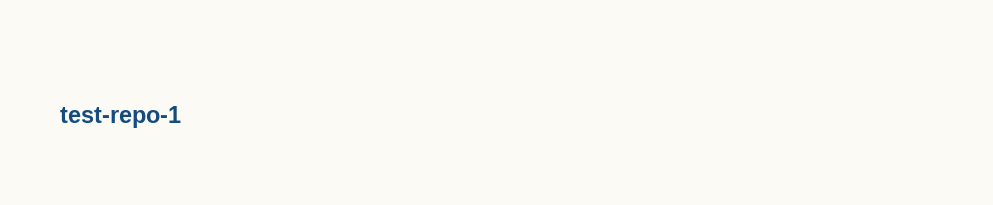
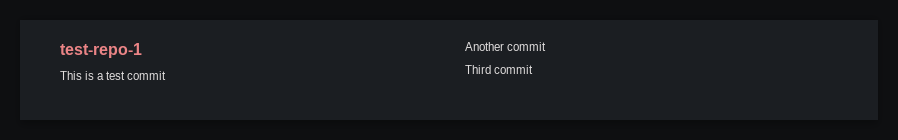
+ This is a test commit
+ Another commit
+ Third commit

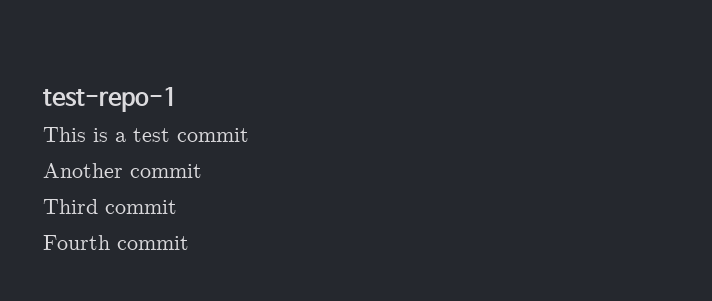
+ Fourth commit

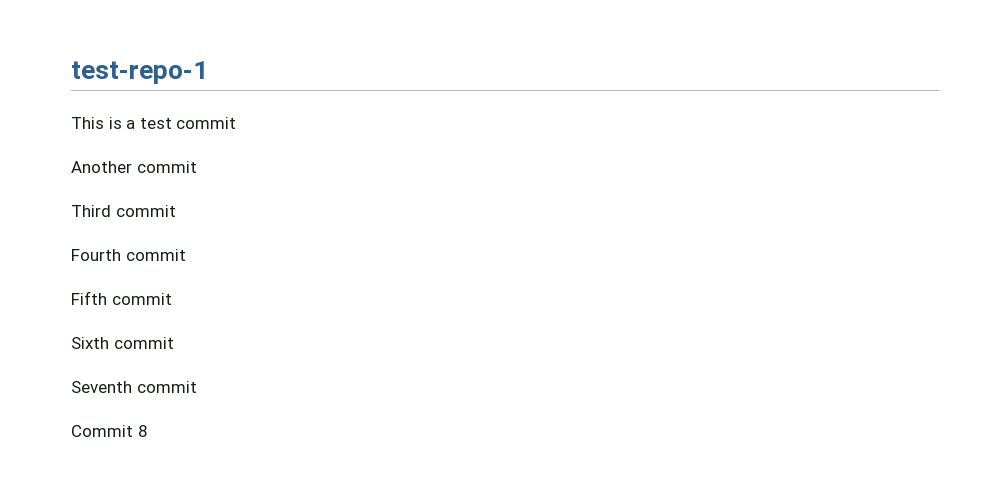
+ Fifth commit
+ Sixth commit
+ Seventh commit
+ Commit 8

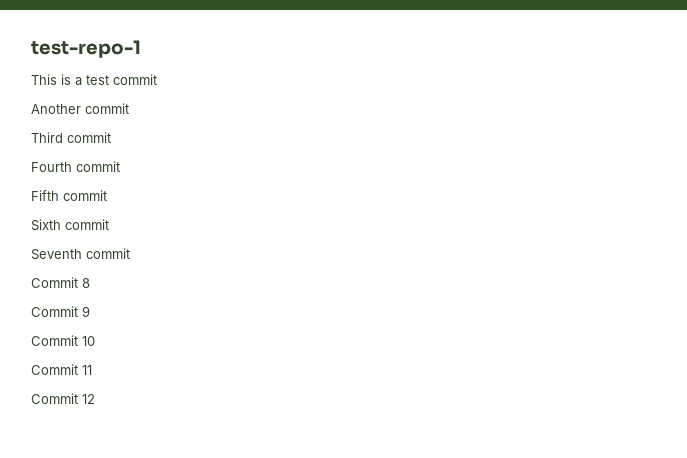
+ Commit 9
+ Commit 10
+ Commit 11
+ Commit 12

